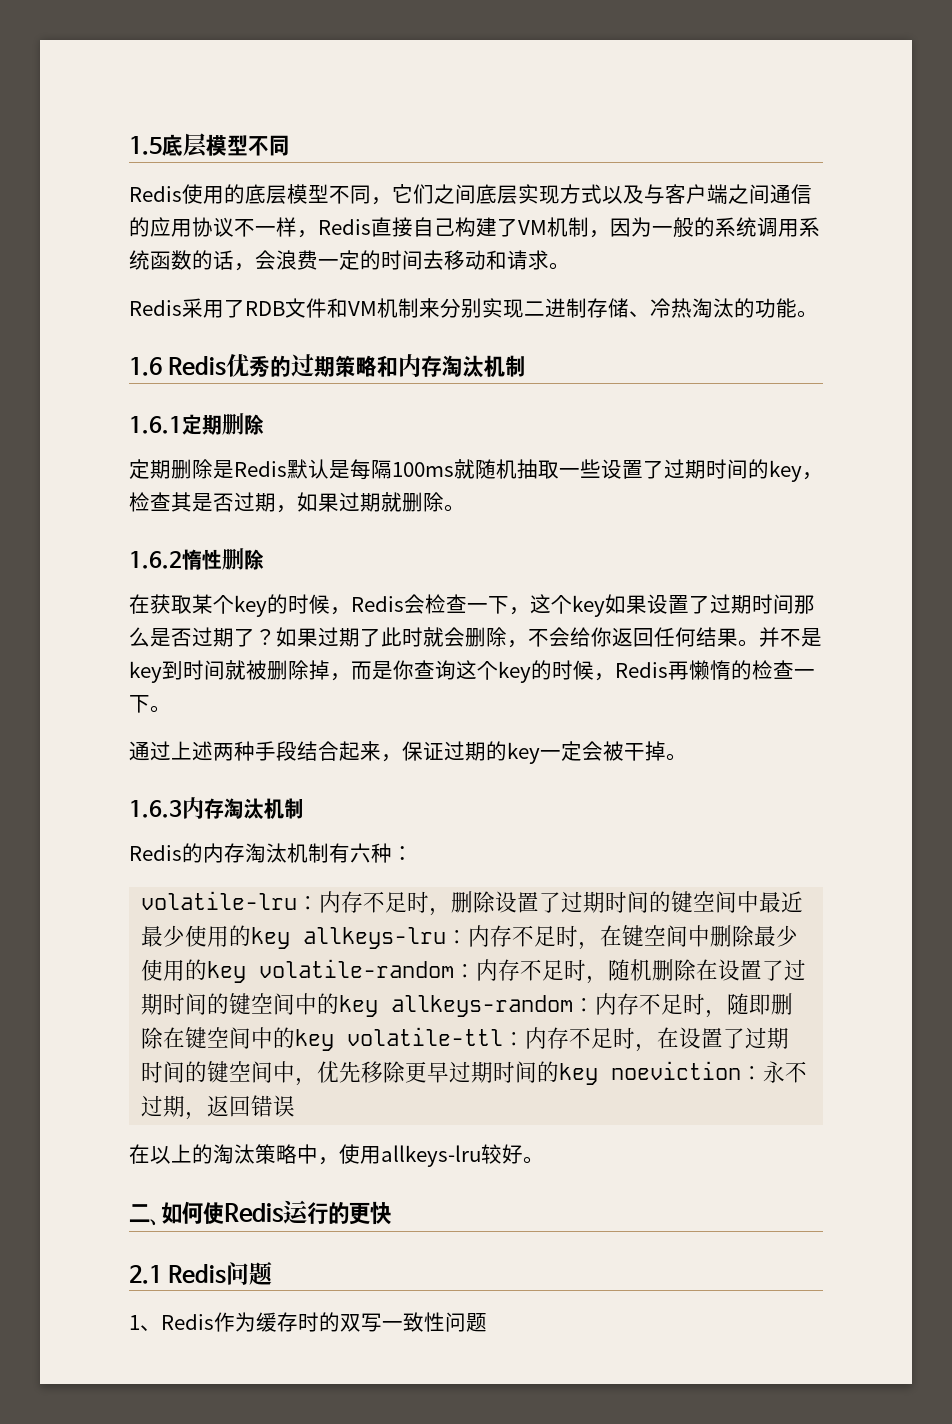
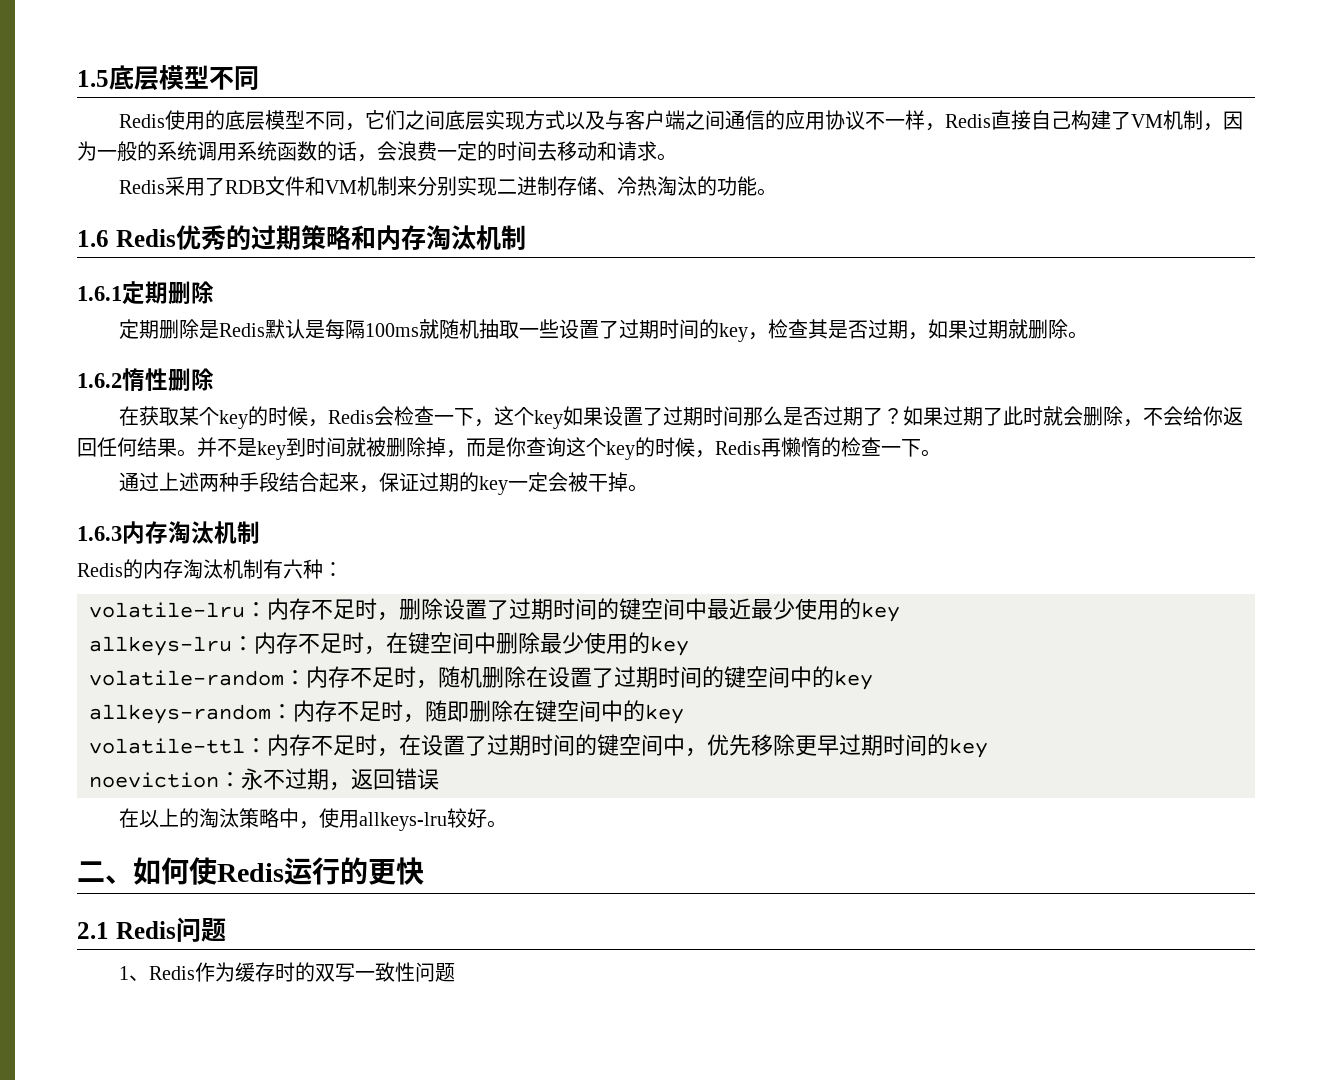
- 内存不足时，删除设置了过期时间的键空间中最近最少使用的key allkeys-lru：
+ 内存不足时，删除设置了过期时间的键空间中最近最少使用的key
+ allkeys-lru：
- 内存不足时，在键空间中删除最少使用的key volatile-random：
+ 内存不足时，在键空间中删除最少使用的key
+ volatile-random：
- 内存不足时，随机删除在设置了过期时间的键空间中的key allkeys-random：
+ 内存不足时，随机删除在设置了过期时间的键空间中的key
+ allkeys-random：
- 内存不足时，随即删除在键空间中的key volatile-ttl：
+ 内存不足时，随即删除在键空间中的key
+ volatile-ttl：
- 内存不足时，在设置了过期时间的键空间中，优先移除更早过期时间的key noeviction：
+ 内存不足时，在设置了过期时间的键空间中，优先移除更早过期时间的key
+ noeviction：

